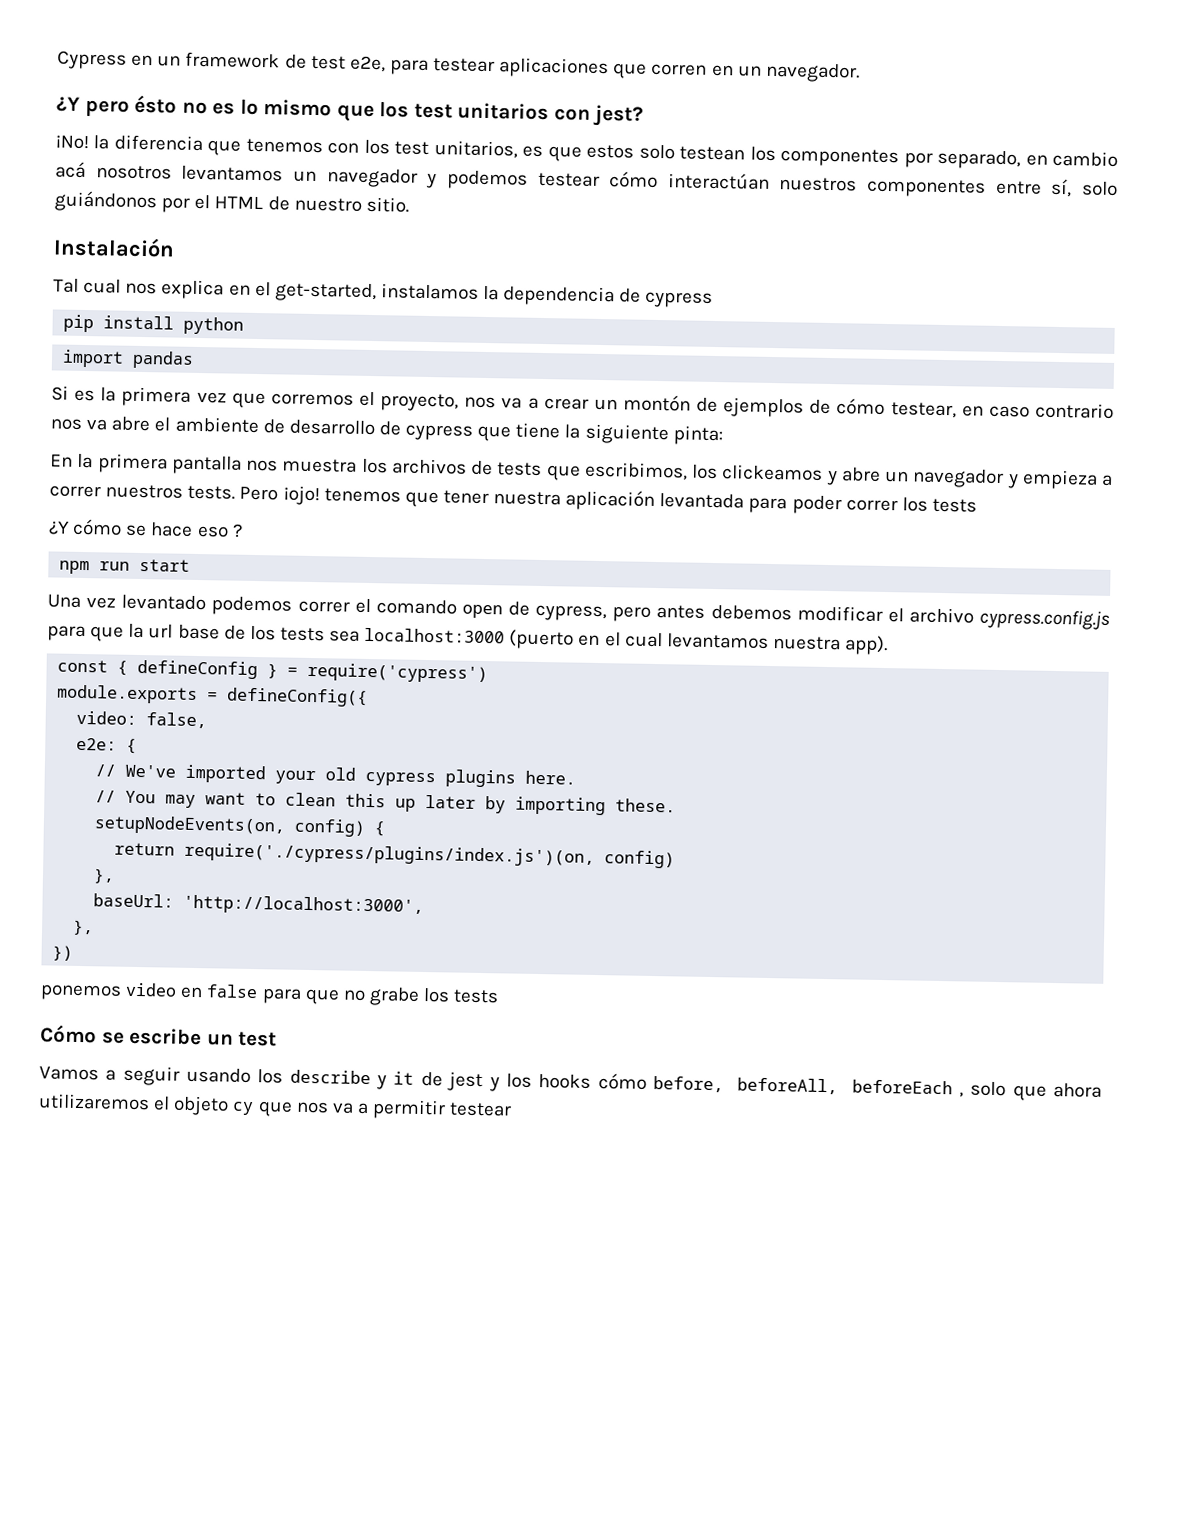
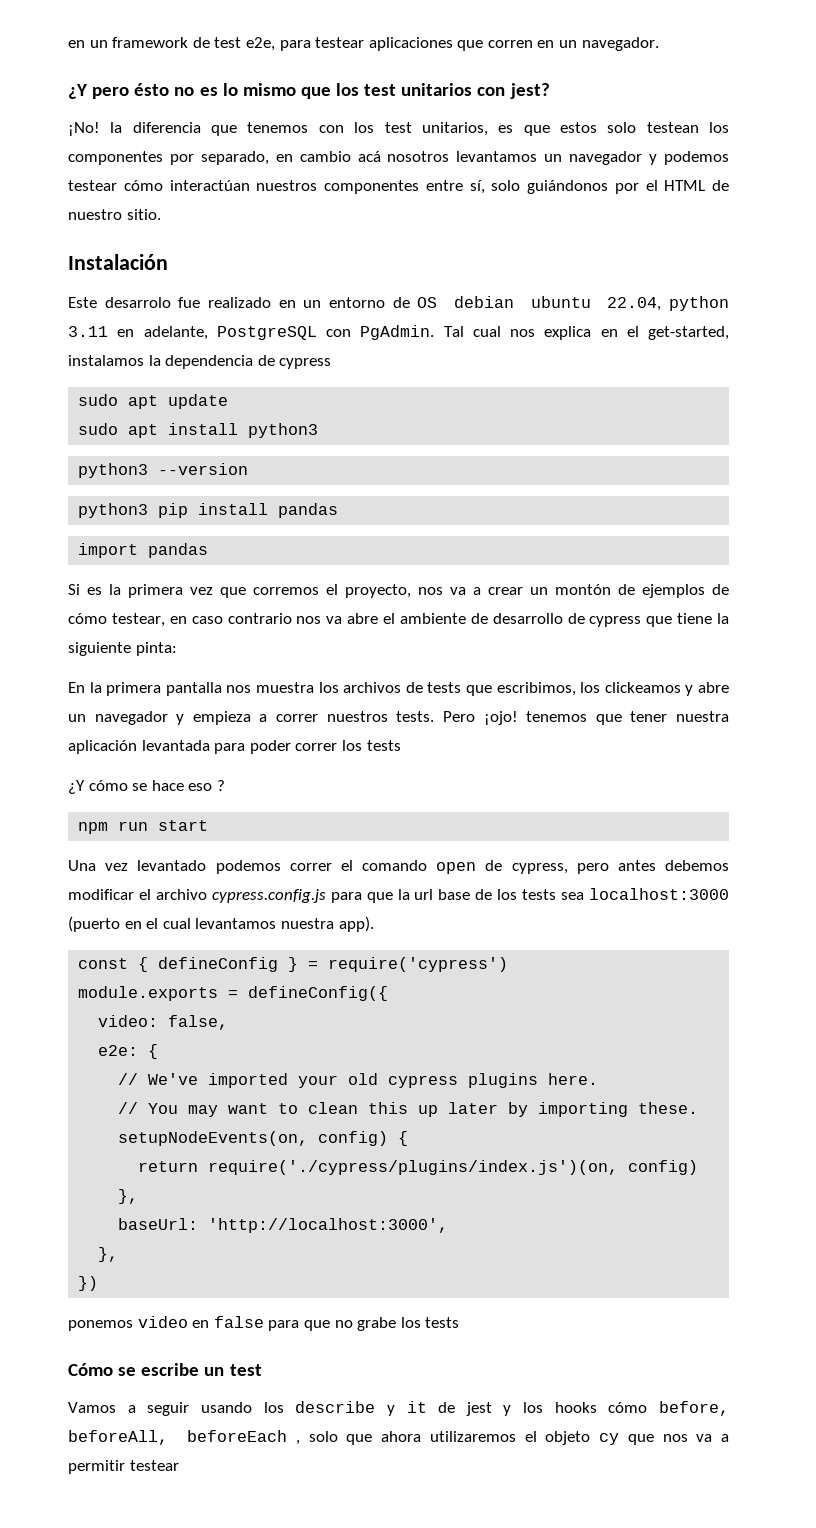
- Cypress en un framework de test e2e, para testear aplicaciones que corren en un navegador.
+ en un framework de test e2e, para testear aplicaciones que corren en un navegador.
+ Este desarrolo fue realizado en un entorno de OS debian ubuntu 22.04, python 3.11 en adelante, PostgreSQL con PgAdmin.
- pip install python
+ sudo apt update
+ sudo apt install python3
+ python3 --version
+ python3 pip install pandas

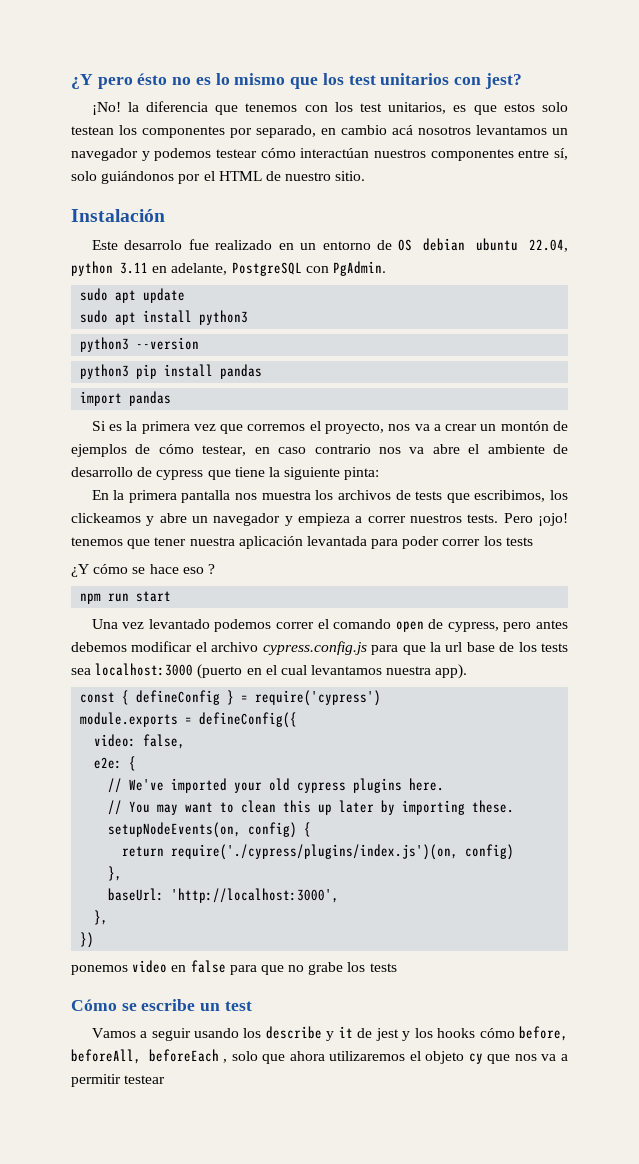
- en un framework de test e2e, para testear aplicaciones que corren en un navegador.
- Tal cual nos explica en el get-started, instalamos la dependencia de cypress

